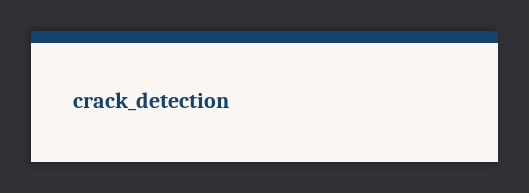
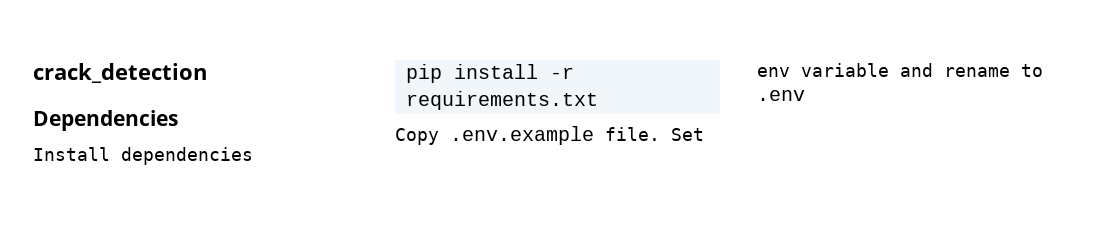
+ Dependencies
+ Install dependencies
+ pip install -r requirements.txt
+ Copy .env.example file. Set env variable and rename to .env

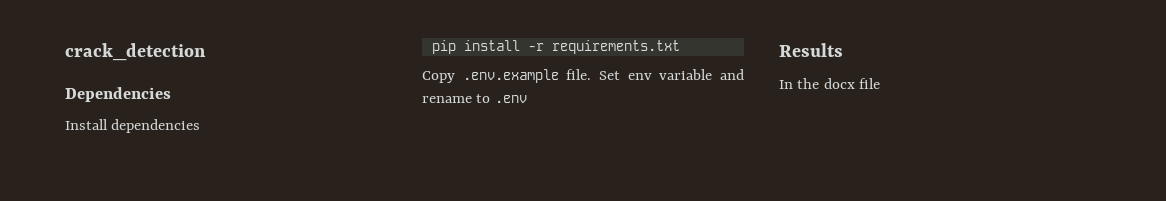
+ Results
+ In the docx file

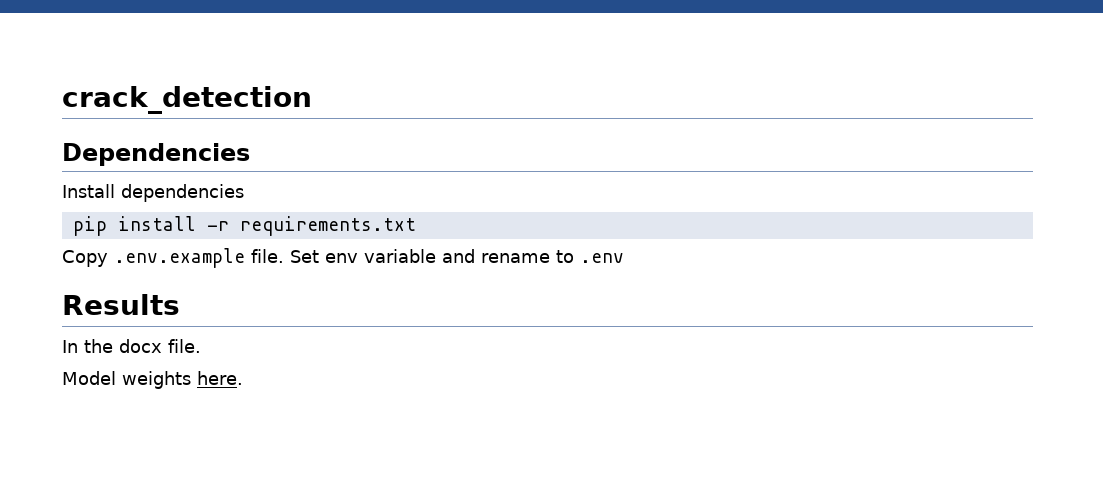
- In the docx file
+ In the docx file.
+ Model weights here.

